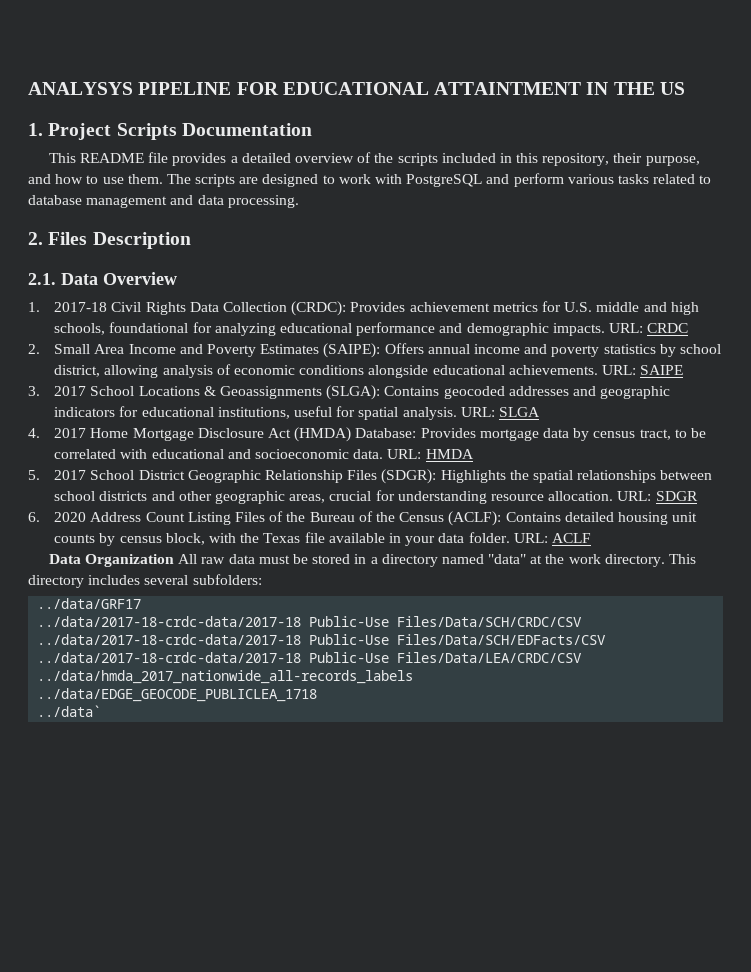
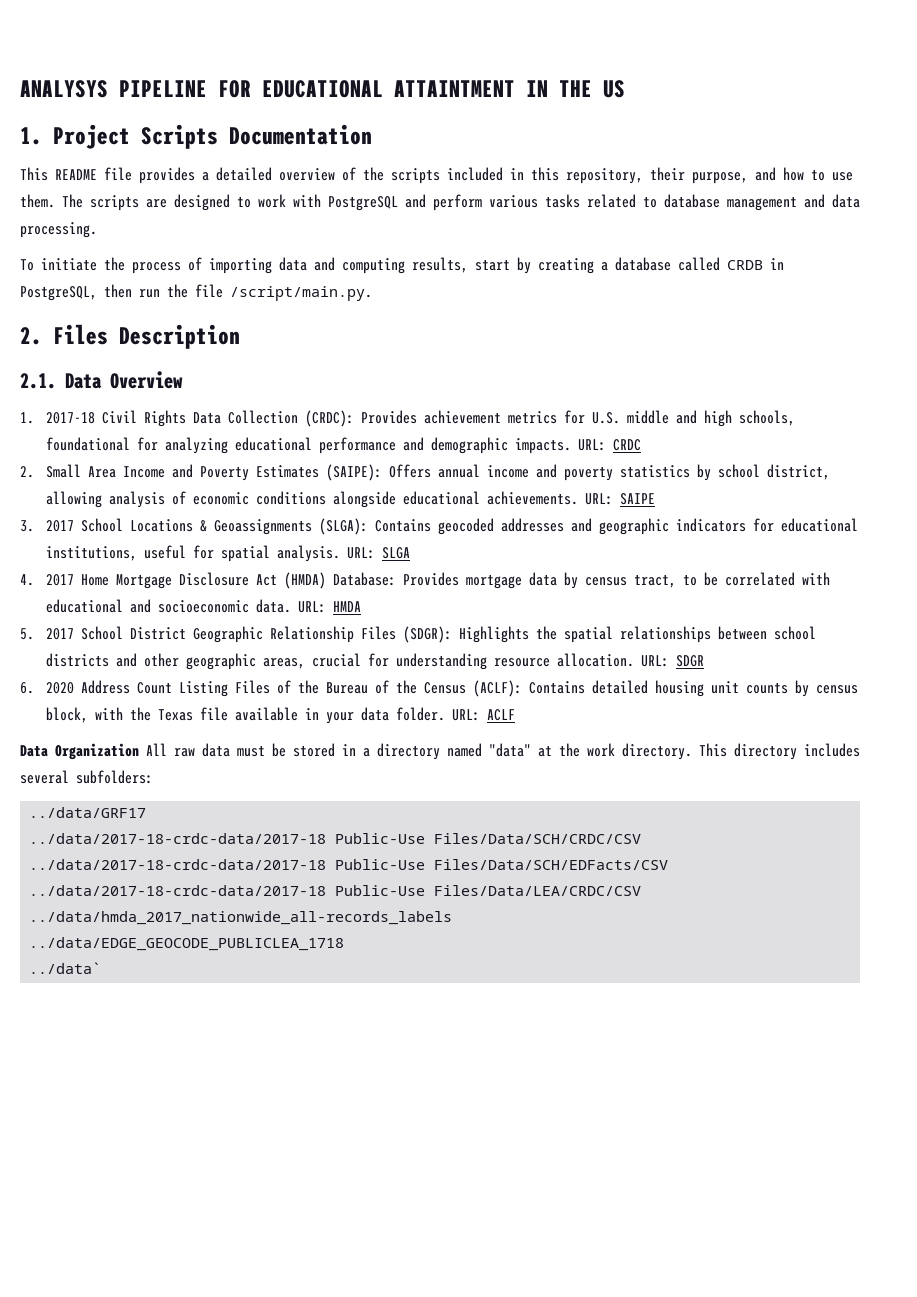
+ To initiate the process of importing data and computing results, start by creating a database called CRDB in PostgreSQL, then run the file /script/main.py.

